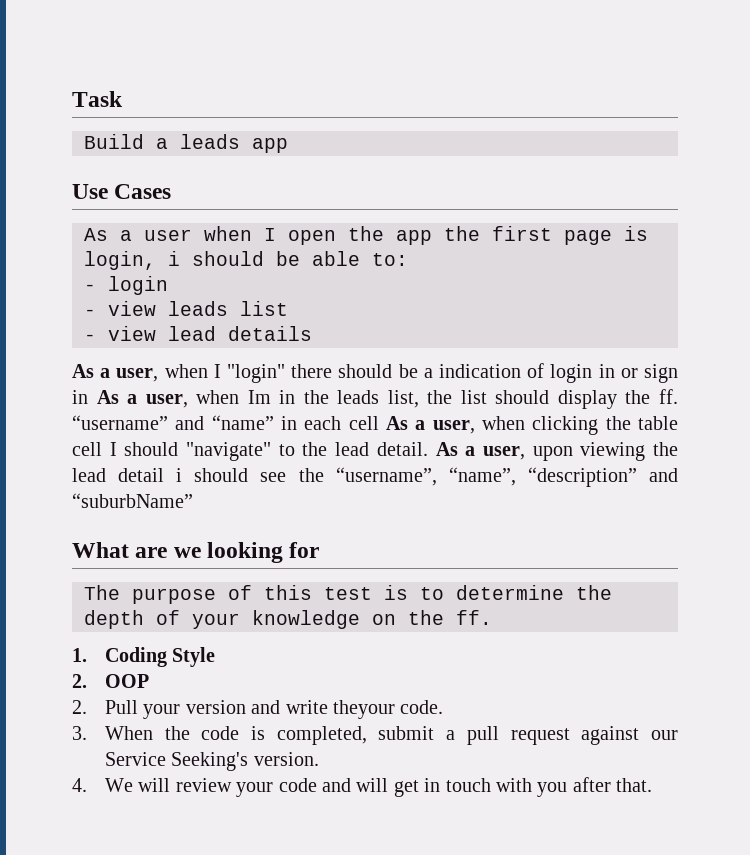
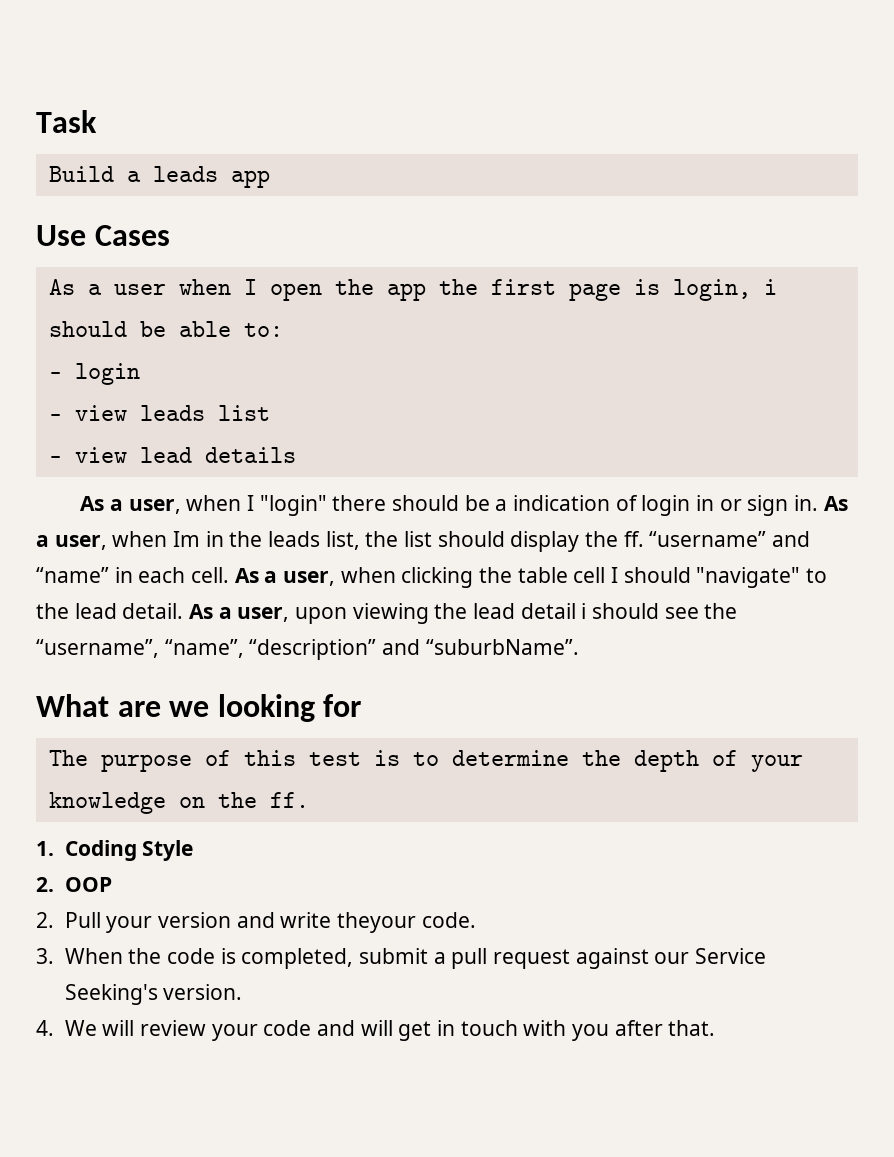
- As a user, when I "login" there should be a indication of login in or sign in As a user, when Im in the leads list, the list should display the ff. “username” and “name” in each cell As a user, when clicking the table cell I should "navigate" to the lead detail.
+ As a user, when I "login" there should be a indication of login in or sign in. As a user, when Im in the leads list, the list should display the ff. “username” and “name” in each cell. As a user, when clicking the table cell I should "navigate" to the lead detail.
- As a user, upon viewing the lead detail i should see the “username”, “name”, “description” and “suburbName”
+ As a user, upon viewing the lead detail i should see the “username”, “name”, “description” and “suburbName”.

